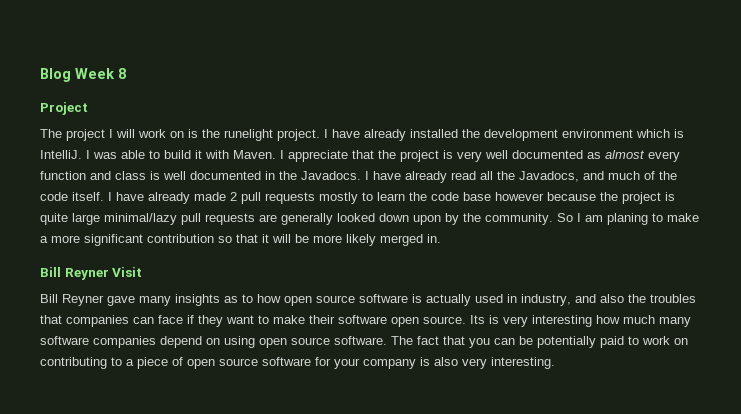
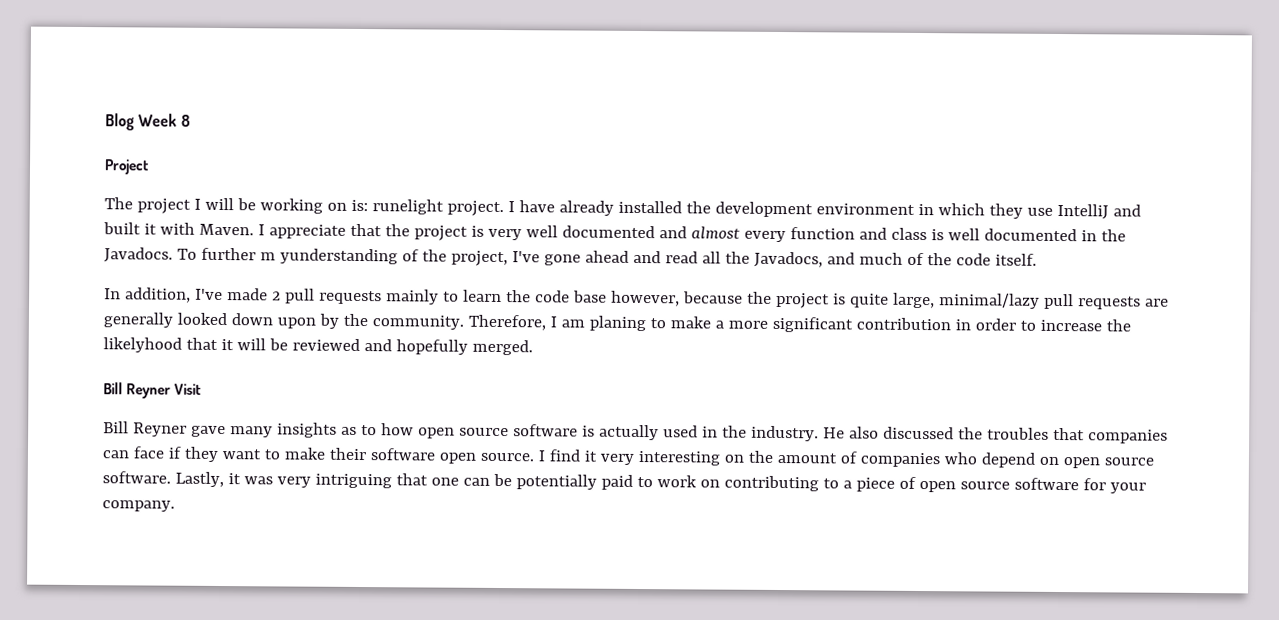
- The project I will work on is the runelight project.
+ The project I will be working on is: runelight project.
- I have already installed the development environment which is IntelliJ. I was able to build it with Maven.
+ I have already installed the development environment in which they use IntelliJ and built it with Maven.
- I appreciate that the project is very well documented as almost every function and class is well documented in the Javadocs.
+ I appreciate that the project is very well documented and almost every function and class is well documented in the Javadocs.
- I have already read all the Javadocs, and much of the code itself. I have already made 2 pull requests mostly to learn the code base however because the project is quite large minimal/lazy pull requests are generally looked down upon by the community.
+ To further m yunderstanding of the project, I've gone ahead and read all the Javadocs, and much of the code itself.
+ In addition, I've made 2 pull requests mainly to learn the code base however, because the project is quite large, minimal/lazy pull requests are generally looked down upon by the community.
- So I am planing to make a more significant contribution so that it will be more likely merged in.
+ Therefore, I am planing to make a more significant contribution in order to increase the likelyhood that it will be reviewed and hopefully merged.
- Bill Reyner gave many insights as to how open source software is actually used in industry, and also the troubles that companies can face if they want to make their software open source.
+ Bill Reyner gave many insights as to how open source software is actually used in the industry. He also discussed the troubles that companies can face if they want to make their software open source.
- Its is very interesting how much many software companies depend on using open source software.
+ I find it very interesting on the amount of companies who depend on open source software.
- The fact that you can be potentially paid to work on contributing to a piece of open source software for your company is also very interesting.
+ Lastly, it was very intriguing that one can be potentially paid to work on contributing to a piece of open source software for your company.

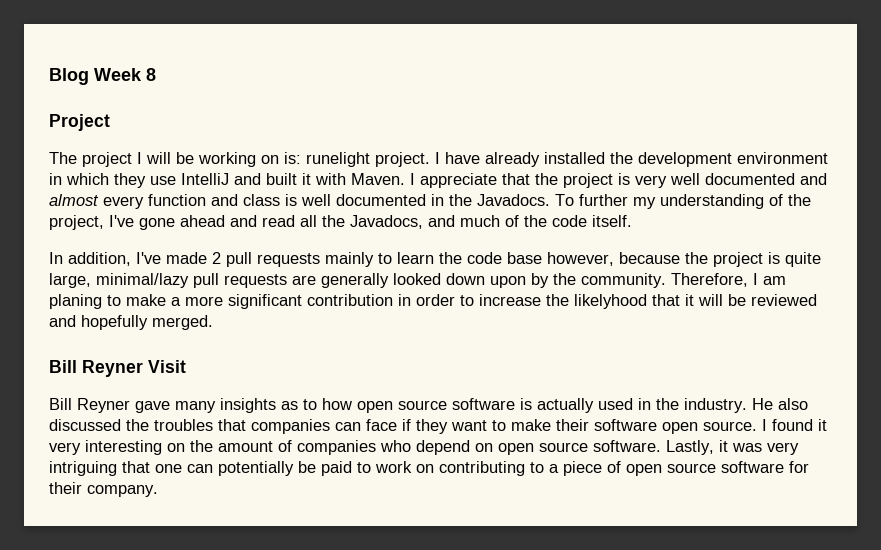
- To further m yunderstanding of the project, I've gone ahead and read all the Javadocs, and much of the code itself.
+ To further my understanding of the project, I've gone ahead and read all the Javadocs, and much of the code itself.
- I find it very interesting on the amount of companies who depend on open source software.
+ I found it very interesting on the amount of companies who depend on open source software.
- Lastly, it was very intriguing that one can be potentially paid to work on contributing to a piece of open source software for your company.
+ Lastly, it was very intriguing that one can potentially be paid to work on contributing to a piece of open source software for their company.

